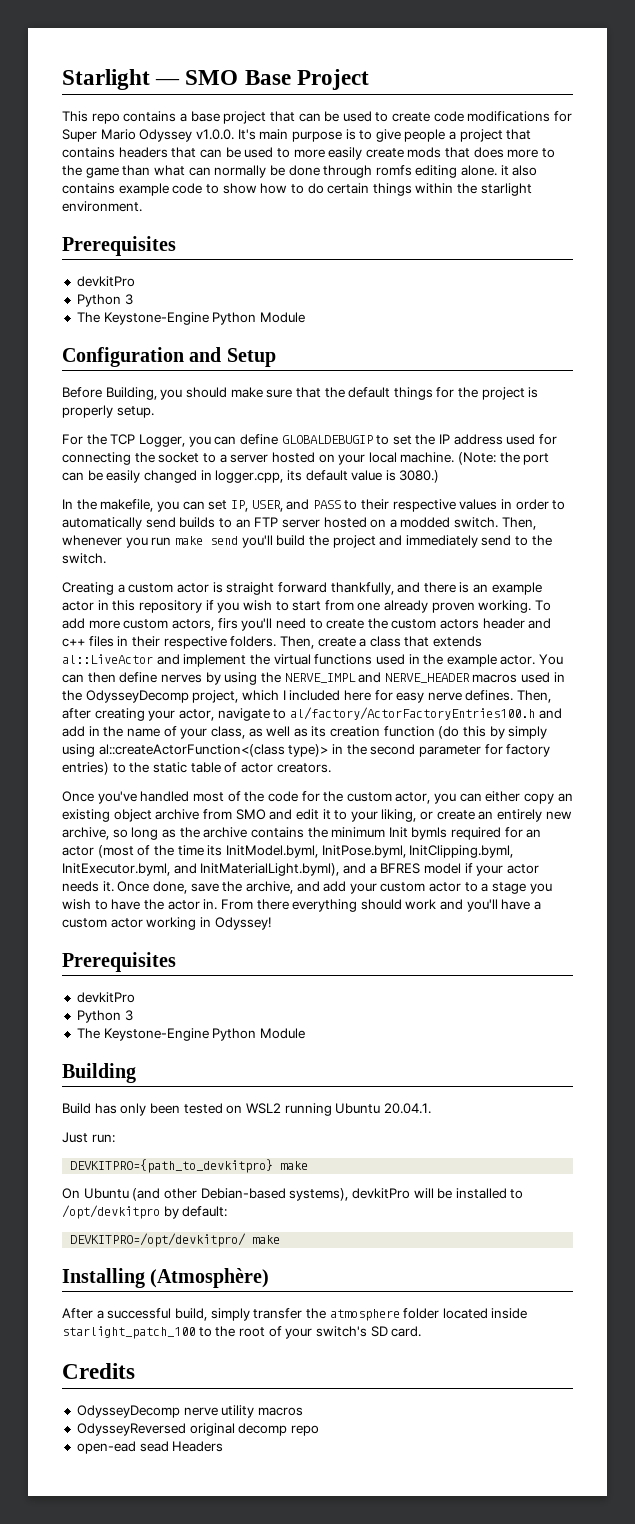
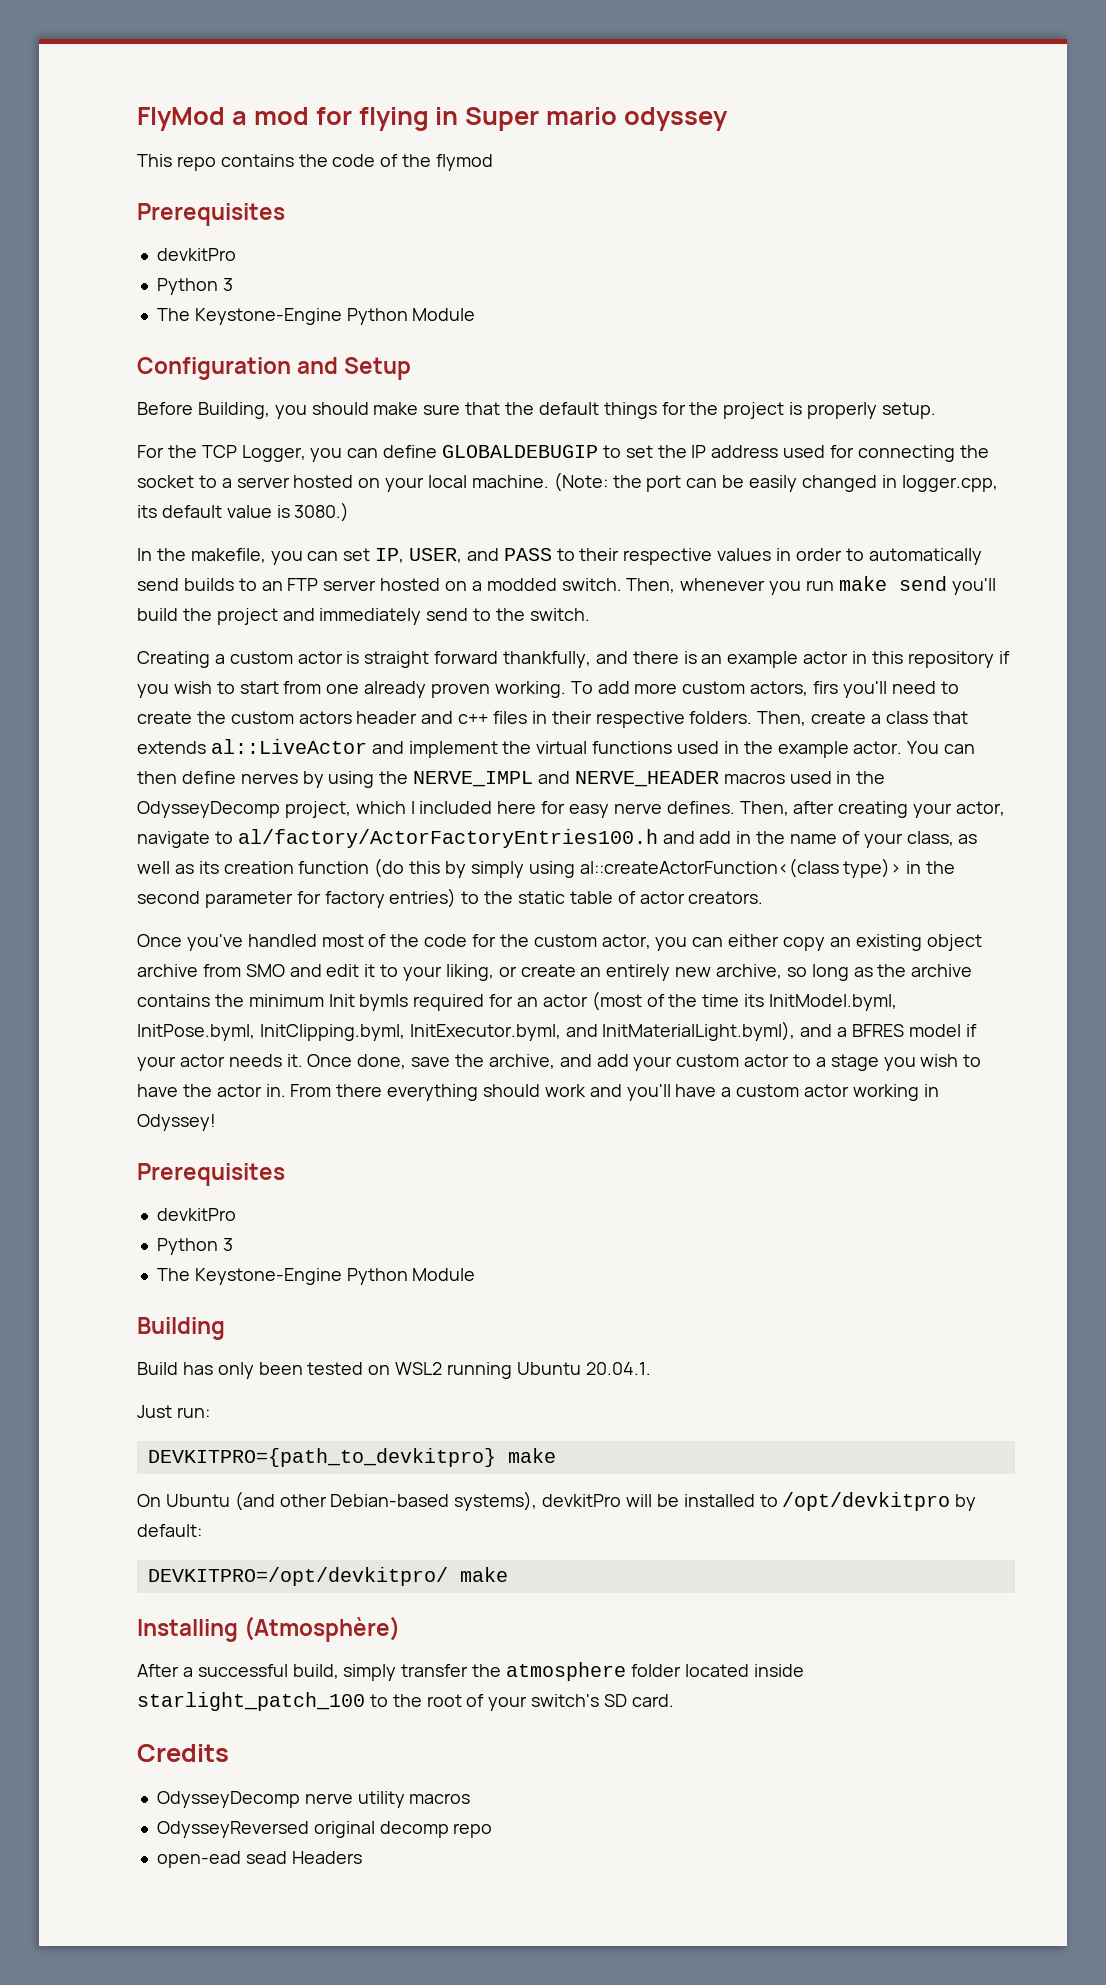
- Starlight — SMO Base Project
- This repo contains a base project that can be used to create code modifications for Super Mario Odyssey v1.0.0. It's main purpose is to give people a project that contains headers that can be used to more easily create mods that does more to the game than what can normally be done through romfs editing alone. it also contains example code to show how to do certain things within the starlight environment.
+ FlyMod a mod for flying in Super mario odyssey
+ This repo contains the code of the flymod

